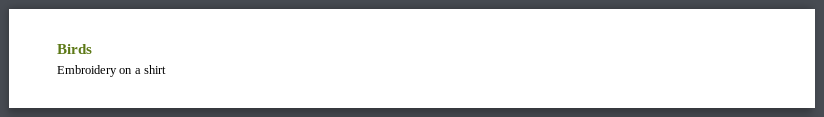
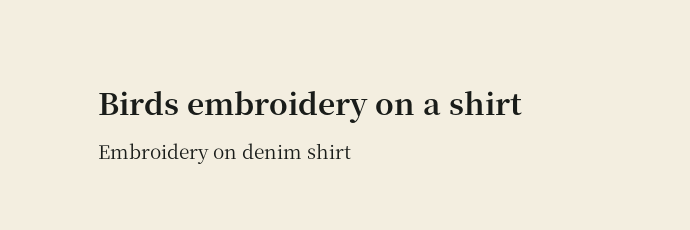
- Birds
+ Birds embroidery on a shirt
- Embroidery on a shirt
+ Embroidery on denim shirt

